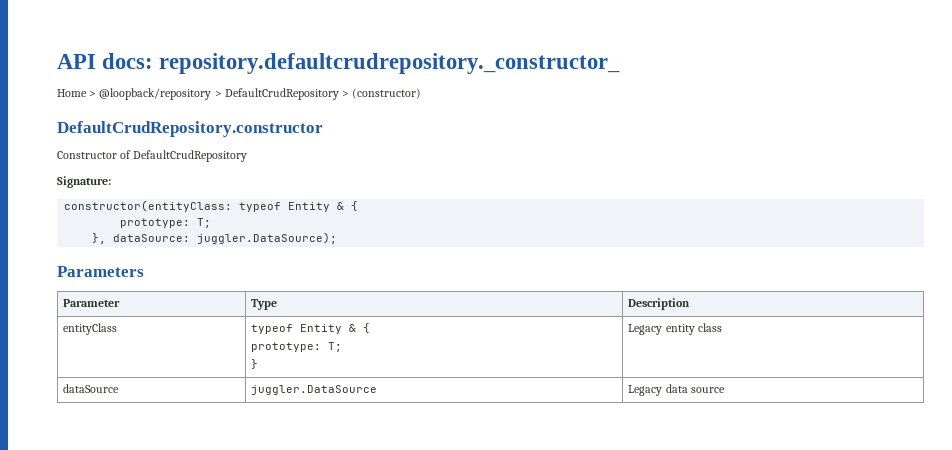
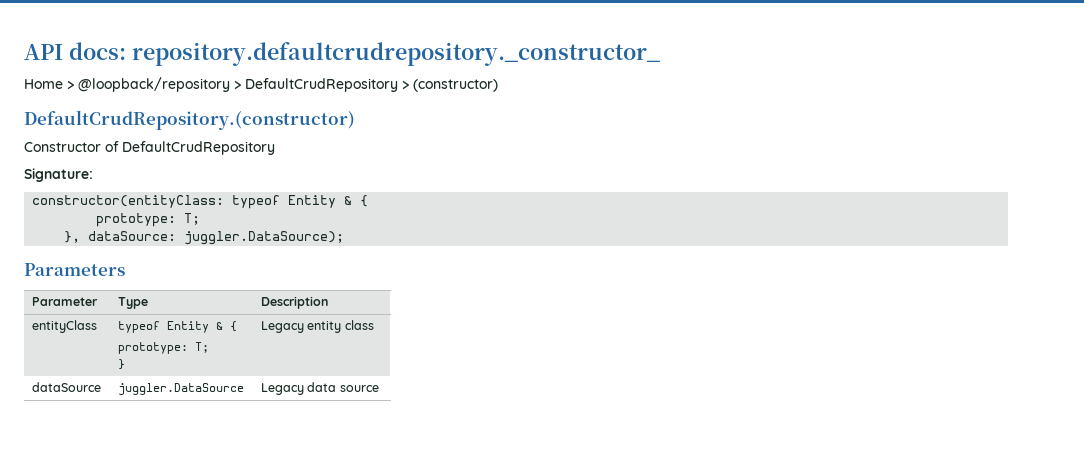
- DefaultCrudRepository.constructor
+ DefaultCrudRepository.(constructor)

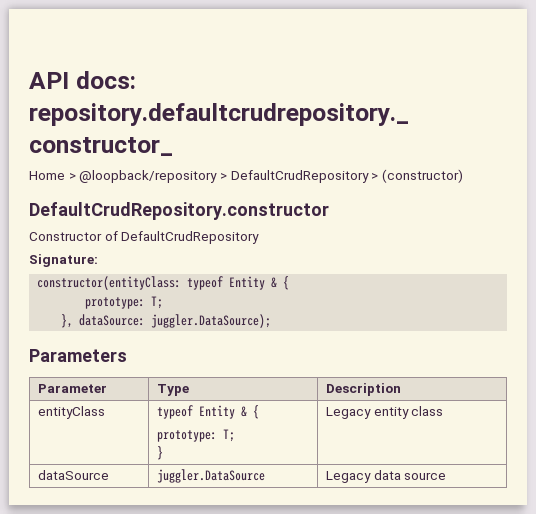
- DefaultCrudRepository.(constructor)
+ DefaultCrudRepository.constructor

